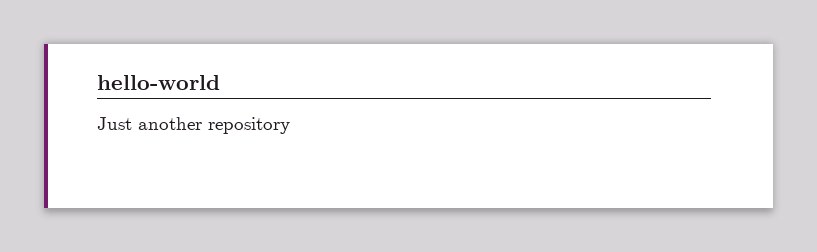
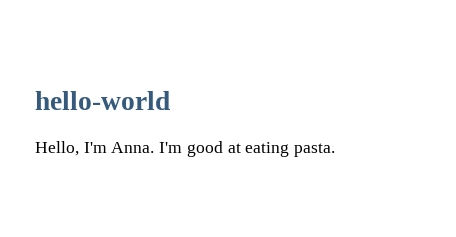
- Just another repository
+ Hello, I'm Anna. I'm good at eating pasta.

